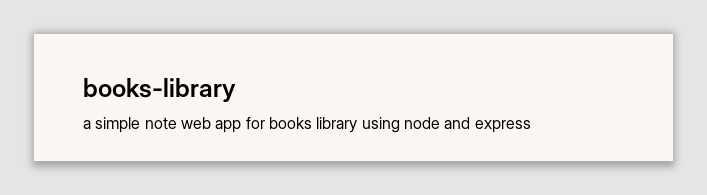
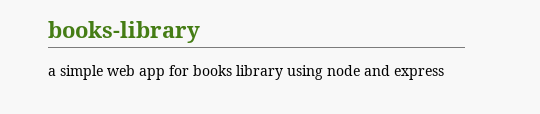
- a simple note web app for books library using node and express
+ a simple web app for books library using node and express

